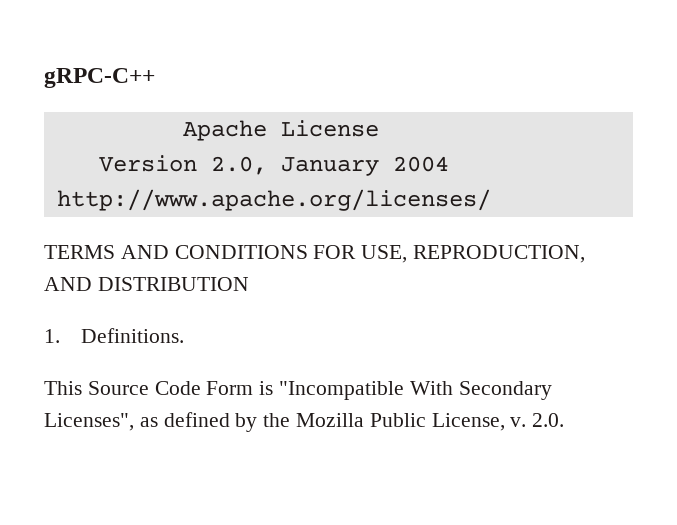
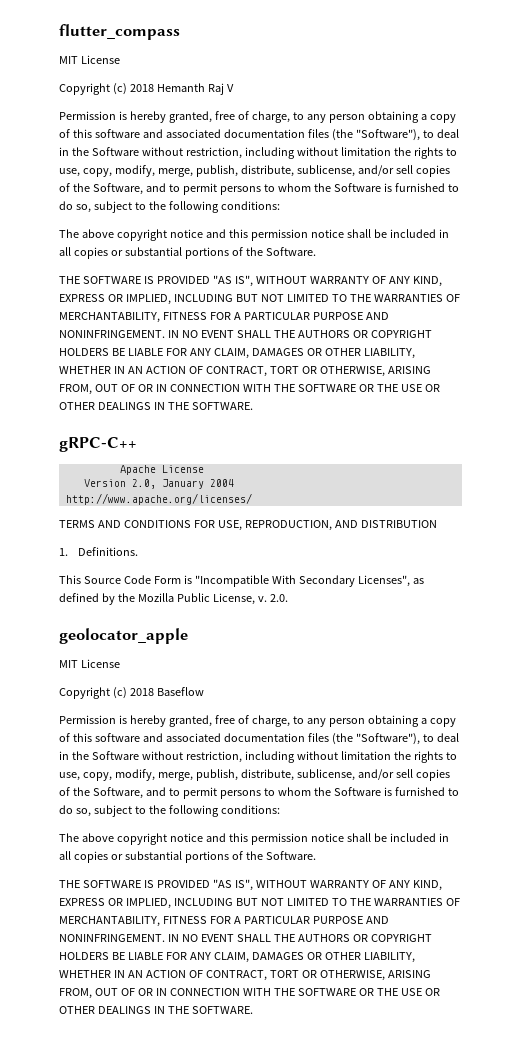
+ flutter_compass
+ MIT License
+ Copyright (c) 2018 Hemanth Raj V
+ Permission is hereby granted, free of charge, to any person obtaining a copy of this software and associated documentation files (the "Software"), to deal in the Software without restriction, including without limitation the rights to use, copy, modify, merge, publish, distribute, sublicense, and/or sell copies of the Software, and to permit persons to whom the Software is furnished to do so, subject to the following conditions:
+ The above copyright notice and this permission notice shall be included in all copies or substantial portions of the Software.
+ THE SOFTWARE IS PROVIDED "AS IS", WITHOUT WARRANTY OF ANY KIND, EXPRESS OR IMPLIED, INCLUDING BUT NOT LIMITED TO THE WARRANTIES OF MERCHANTABILITY, FITNESS FOR A PARTICULAR PURPOSE AND NONINFRINGEMENT. IN NO EVENT SHALL THE AUTHORS OR COPYRIGHT HOLDERS BE LIABLE FOR ANY CLAIM, DAMAGES OR OTHER LIABILITY, WHETHER IN AN ACTION OF CONTRACT, TORT OR OTHERWISE, ARISING FROM, OUT OF OR IN CONNECTION WITH THE SOFTWARE OR THE USE OR OTHER DEALINGS IN THE SOFTWARE.
+ geolocator_apple
+ MIT License
+ Copyright (c) 2018 Baseflow
+ Permission is hereby granted, free of charge, to any person obtaining a copy of this software and associated documentation files (the "Software"), to deal in the Software without restriction, including without limitation the rights to use, copy, modify, merge, publish, distribute, sublicense, and/or sell copies of the Software, and to permit persons to whom the Software is furnished to do so, subject to the following conditions:
+ The above copyright notice and this permission notice shall be included in all copies or substantial portions of the Software.
+ THE SOFTWARE IS PROVIDED "AS IS", WITHOUT WARRANTY OF ANY KIND, EXPRESS OR IMPLIED, INCLUDING BUT NOT LIMITED TO THE WARRANTIES OF MERCHANTABILITY, FITNESS FOR A PARTICULAR PURPOSE AND NONINFRINGEMENT. IN NO EVENT SHALL THE AUTHORS OR COPYRIGHT HOLDERS BE LIABLE FOR ANY CLAIM, DAMAGES OR OTHER LIABILITY, WHETHER IN AN ACTION OF CONTRACT, TORT OR OTHERWISE, ARISING FROM, OUT OF OR IN CONNECTION WITH THE SOFTWARE OR THE USE OR OTHER DEALINGS IN THE SOFTWARE.

